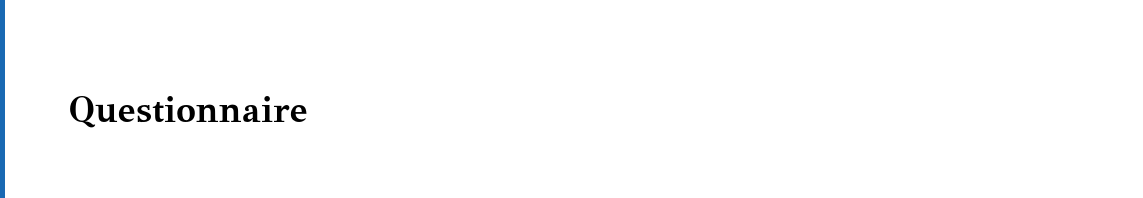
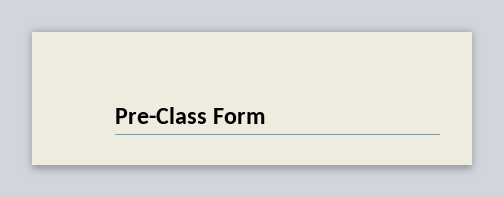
- Questionnaire
+ Pre-Class Form

